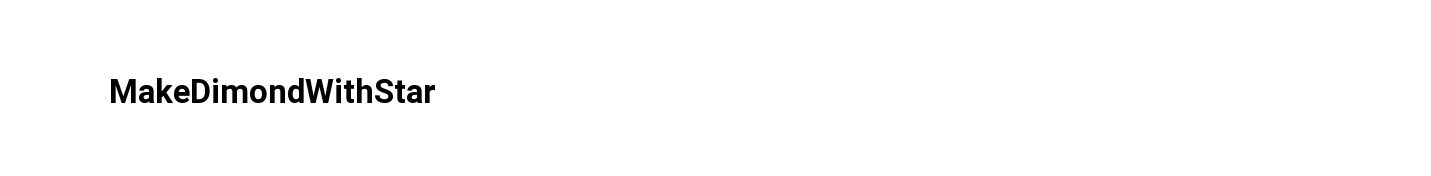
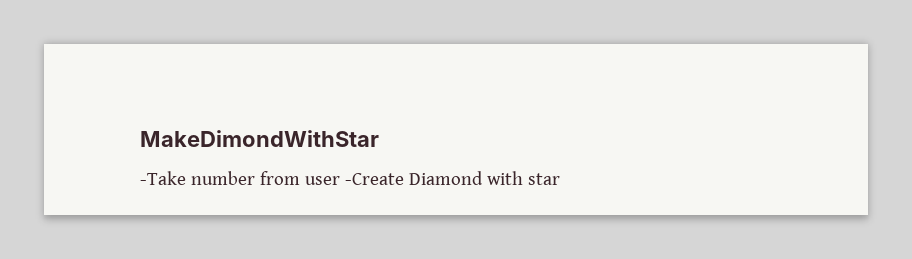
+ -Take number from user -Create Diamond with star

